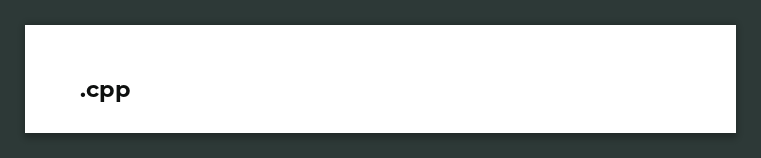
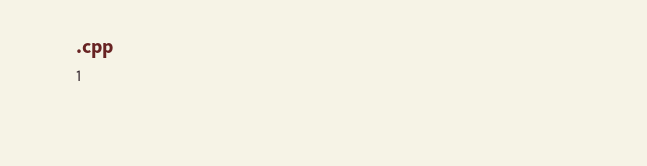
+ 1

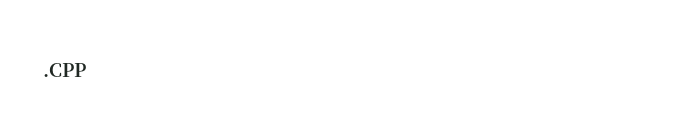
- .cpp
- 1
+ .CPP

